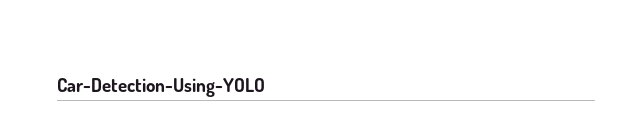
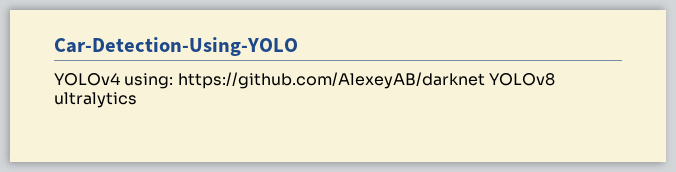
+ YOLOv4 using: https://github.com/AlexeyAB/darknet YOLOv8 ultralytics

